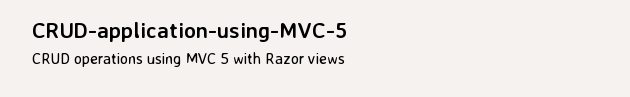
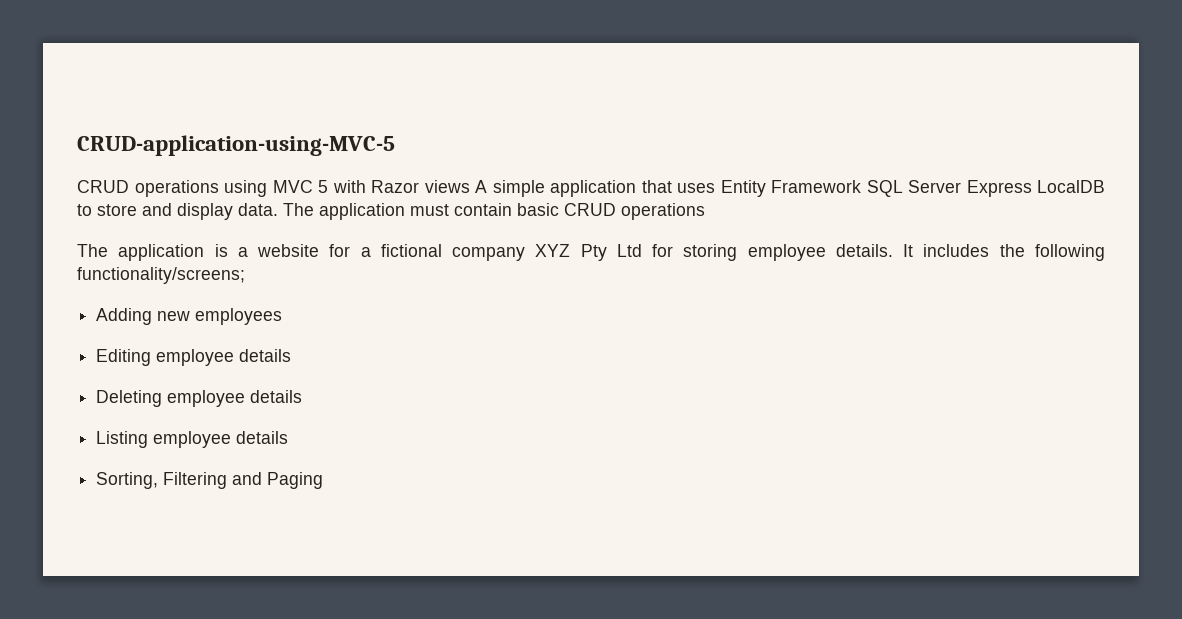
- CRUD operations using MVC 5 with Razor views
+ CRUD operations using MVC 5 with Razor views A simple application that uses Entity Framework SQL Server Express LocalDB to store and display data. The application must contain basic CRUD operations
+ The application is a website for a fictional company XYZ Pty Ltd for storing employee details. It includes the following functionality/screens;
+ Adding new employees
+ Editing employee details
+ Deleting employee details
+ Listing employee details
+ Sorting, Filtering and Paging

